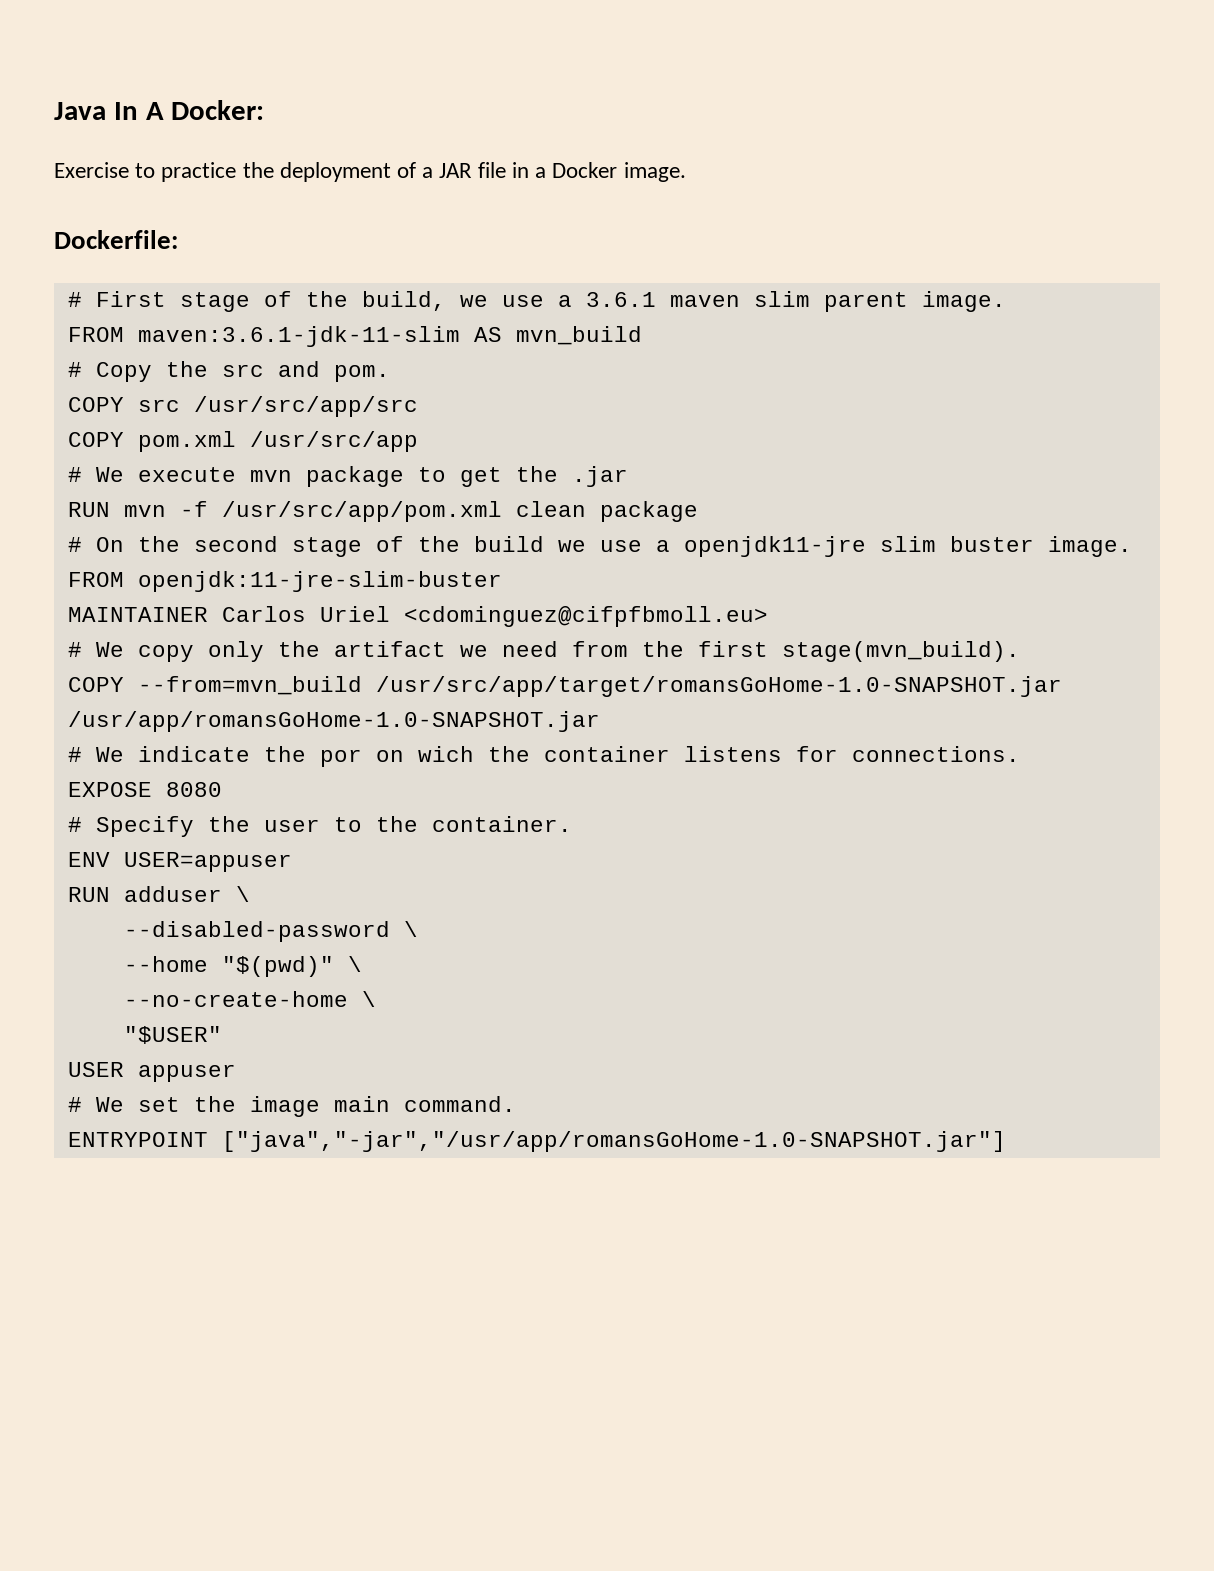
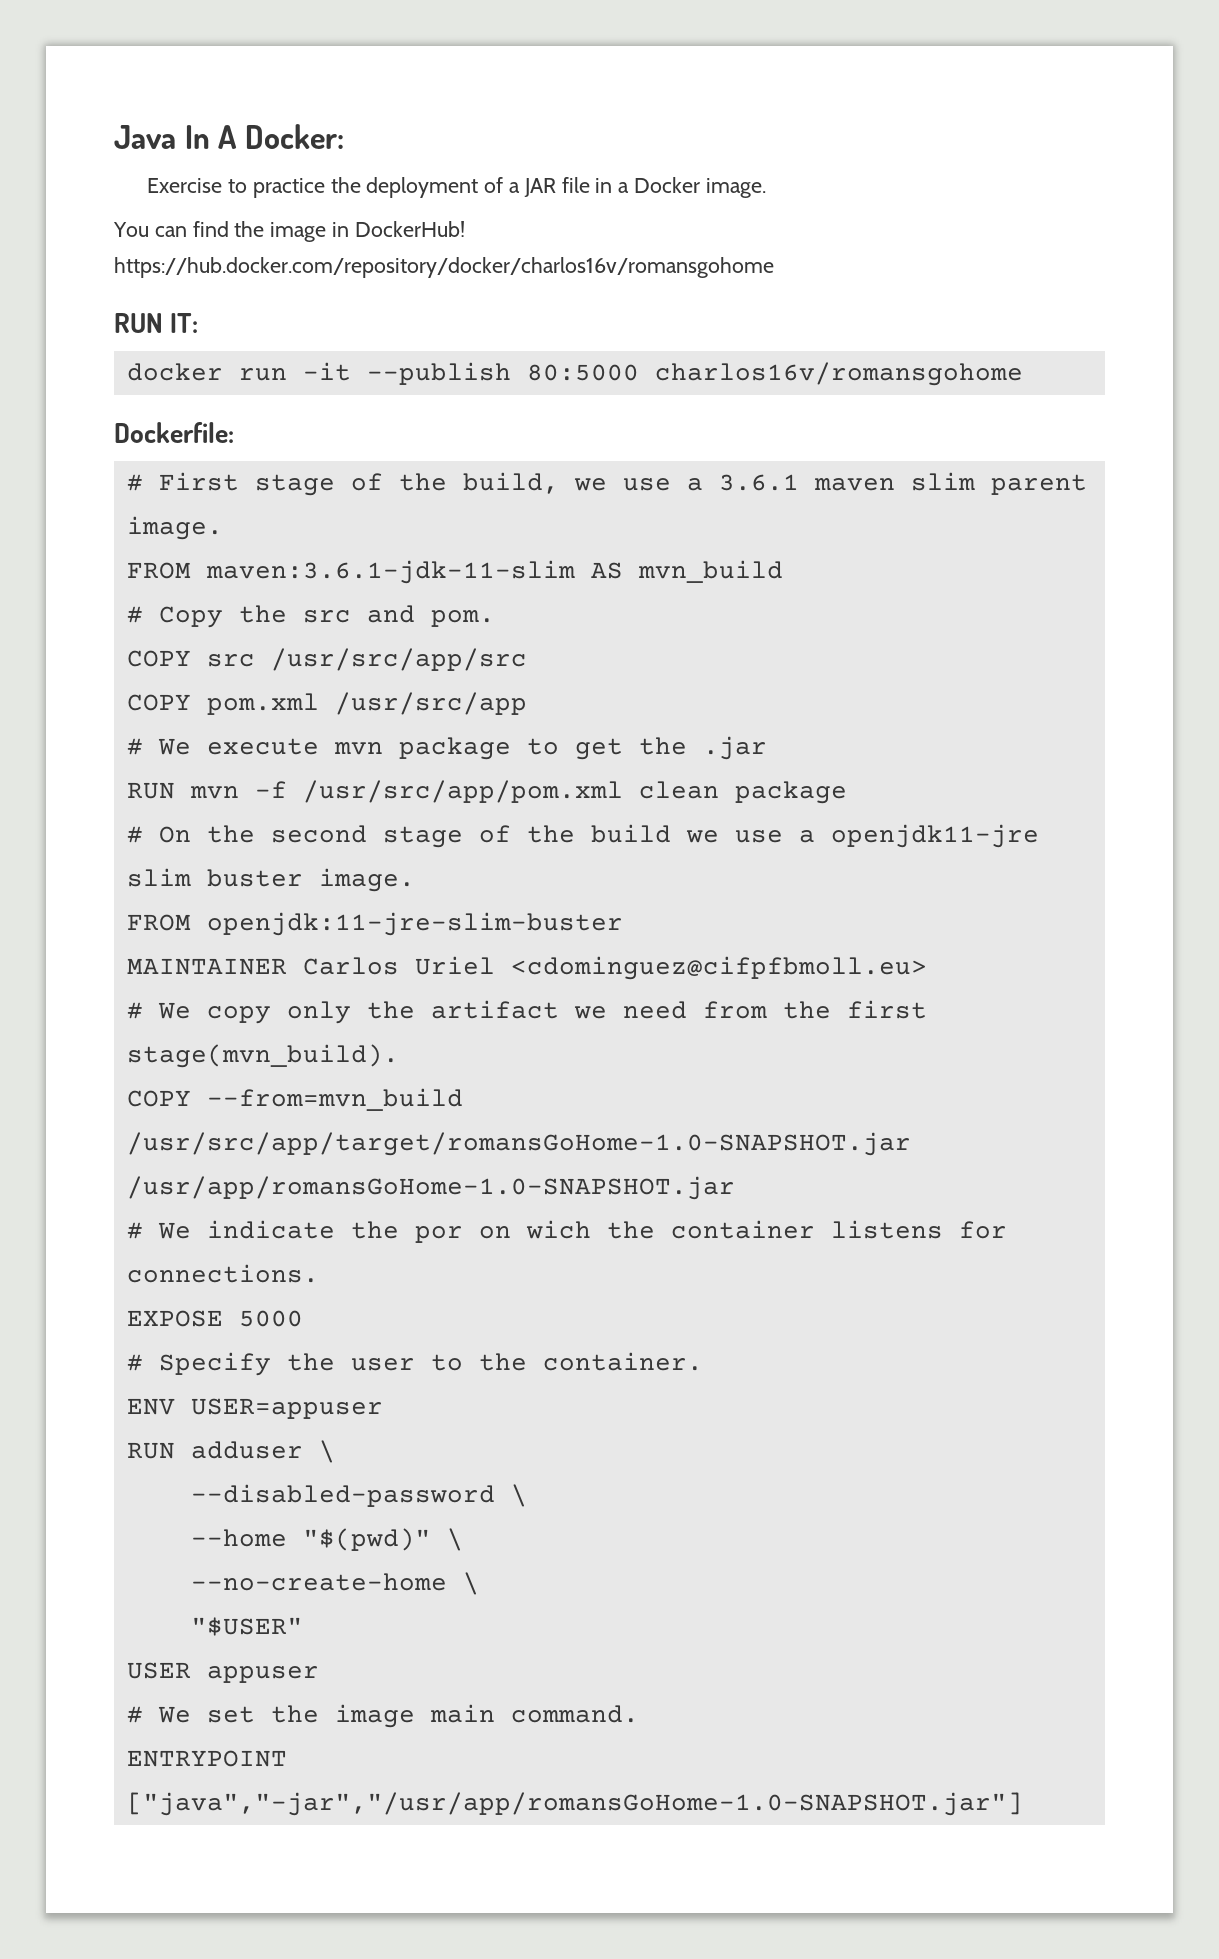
+ You can find the image in DockerHub! https://hub.docker.com/repository/docker/charlos16v/romansgohome
+ RUN IT:
+ docker run -it --publish 80:5000 charlos16v/romansgohome
- EXPOSE 8080
+ EXPOSE 5000

